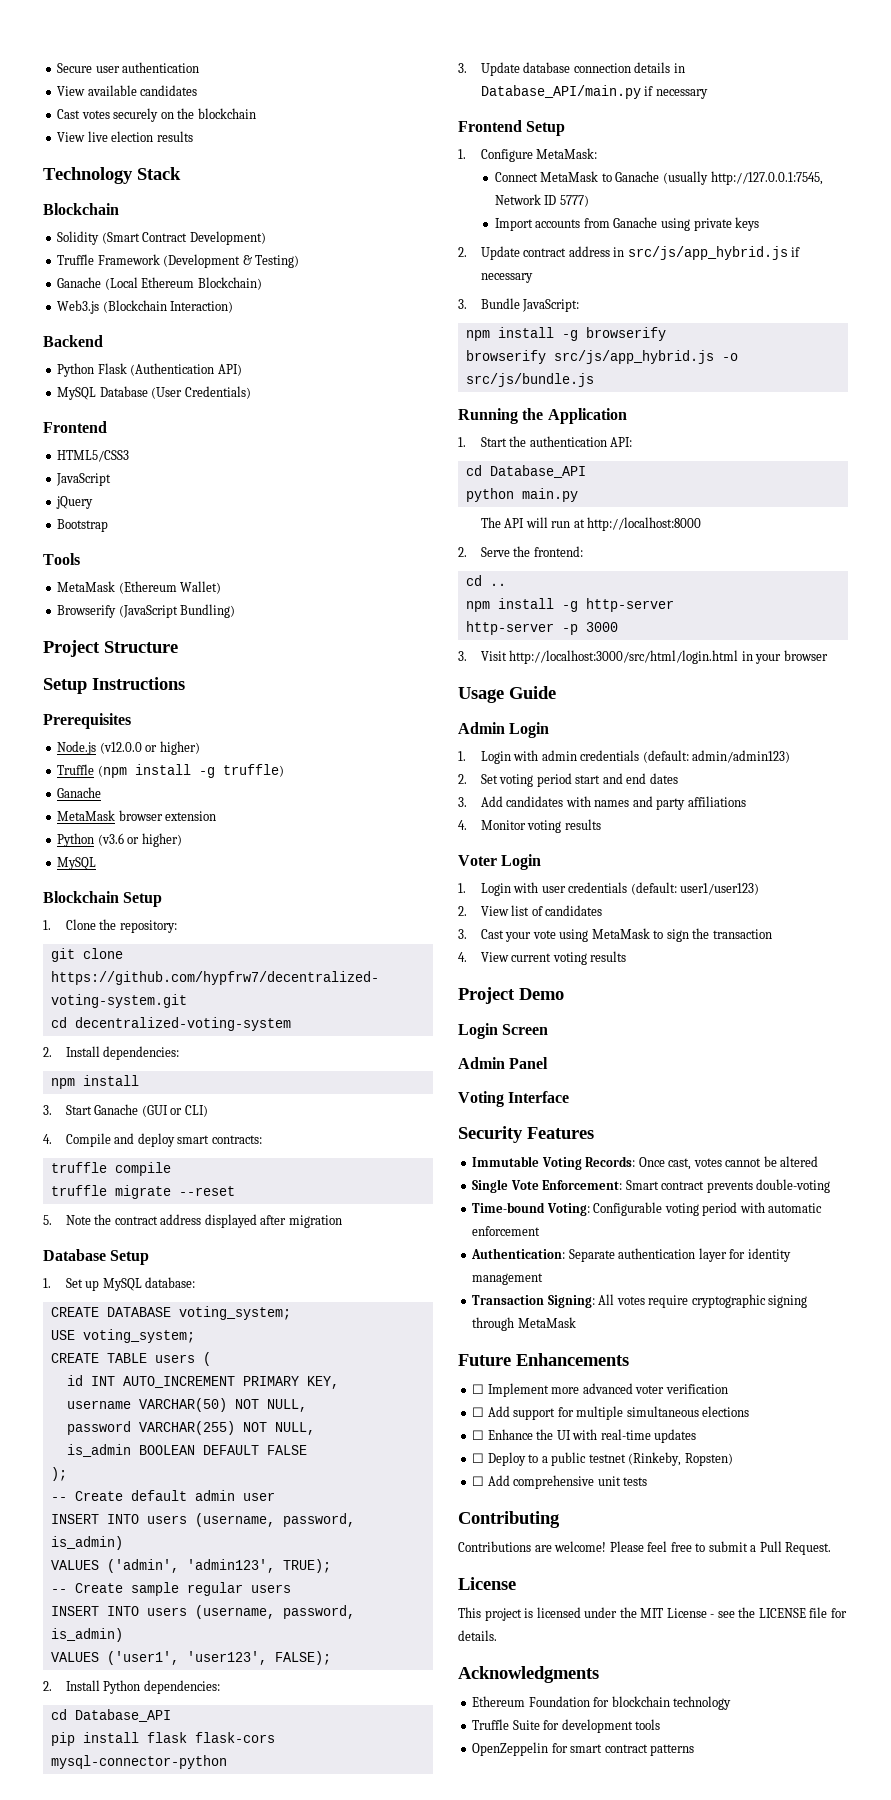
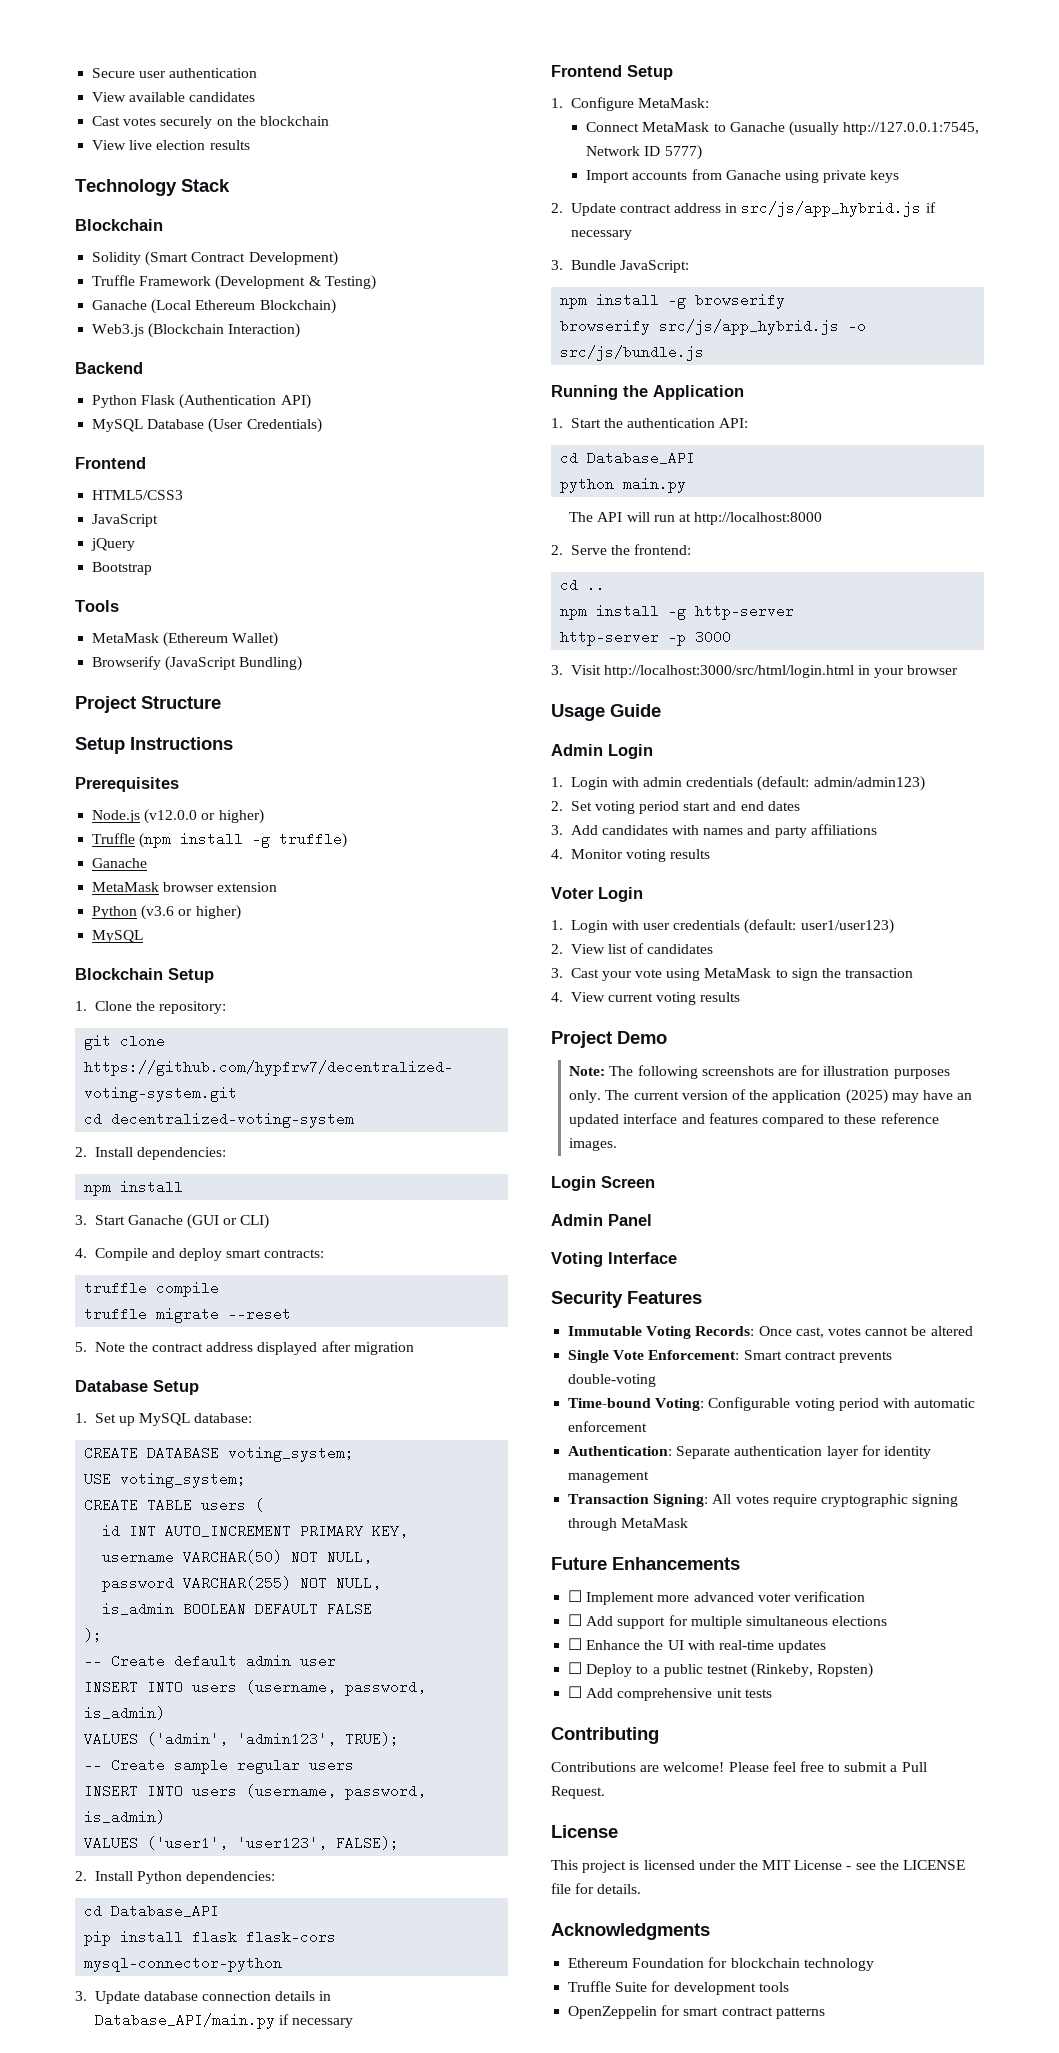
+ Note: The following screenshots are for illustration purposes only. The current version of the application (2025) may have an updated interface and features compared to these reference images.

